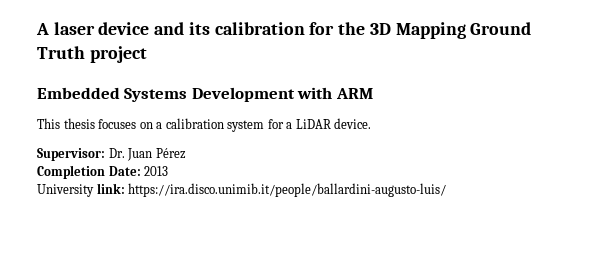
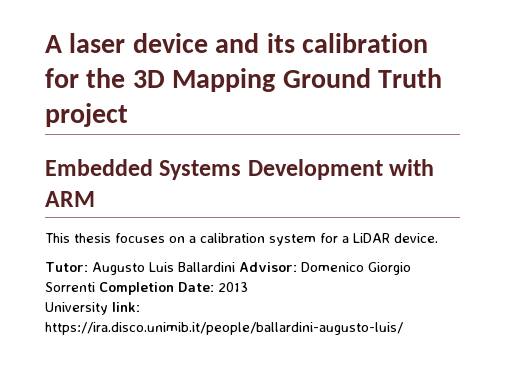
- Supervisor: Dr. Juan Pérez
- Completion Date: 2013
+ Tutor: Augusto Luis Ballardini Advisor: Domenico Giorgio Sorrenti Completion Date: 2013

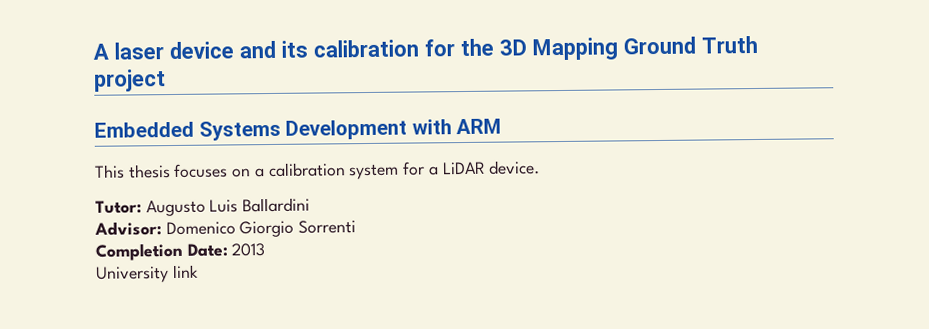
- Tutor: Augusto Luis Ballardini Advisor: Domenico Giorgio Sorrenti Completion Date: 2013
+ Tutor: Augusto Luis Ballardini
+ Advisor: Domenico Giorgio Sorrenti
+ Completion Date: 2013
- University link: https://ira.disco.unimib.it/people/ballardini-augusto-luis/
+ University link

